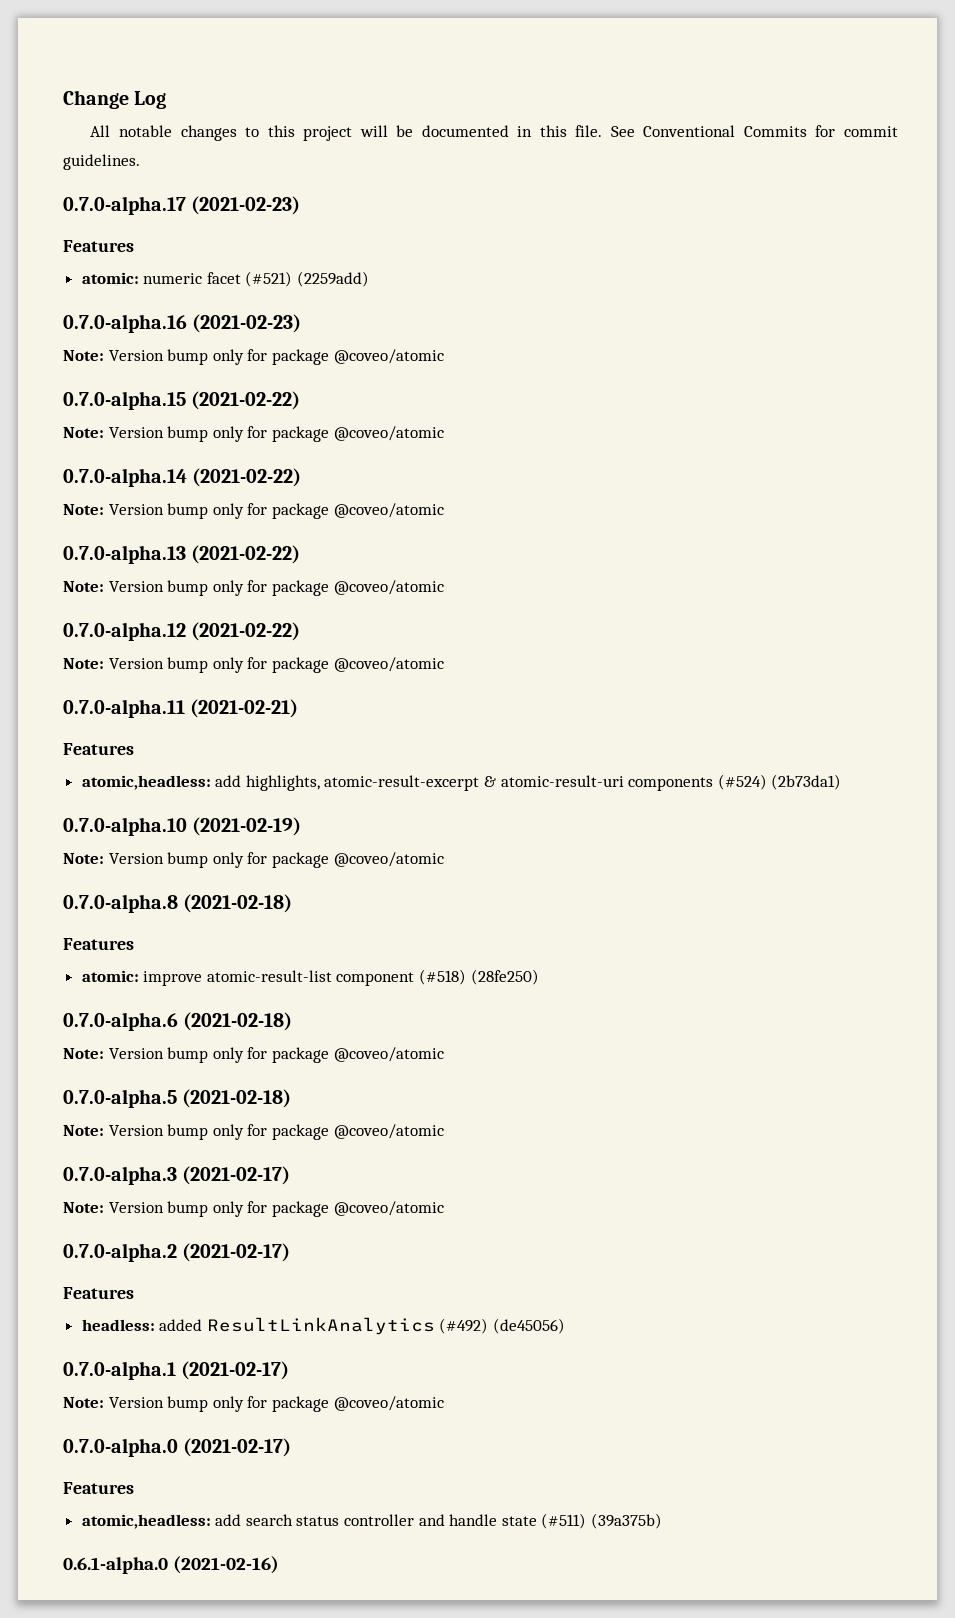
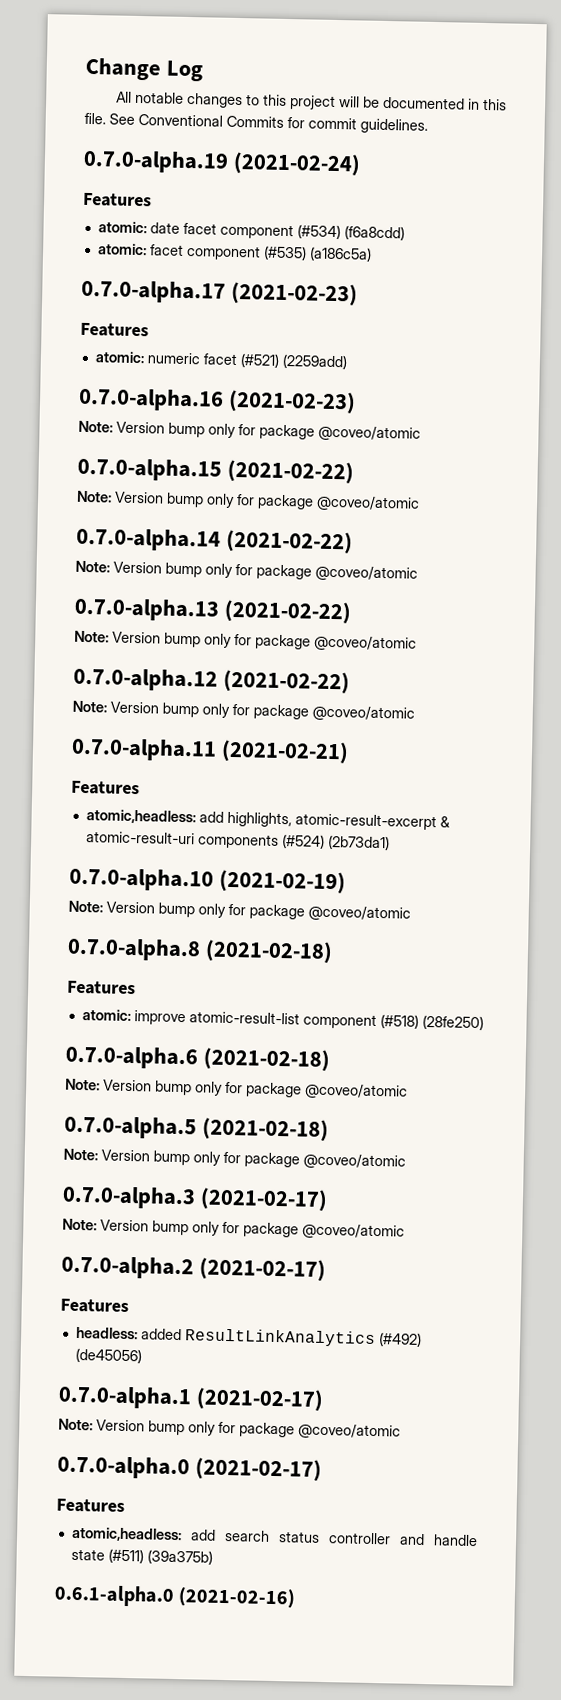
+ 0.7.0-alpha.19 (2021-02-24)
+ Features
+ atomic: date facet component (#534) (f6a8cdd)
+ atomic: facet component (#535) (a186c5a)

